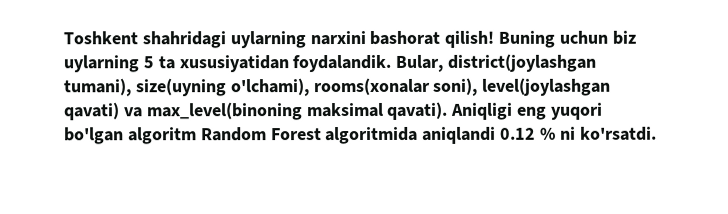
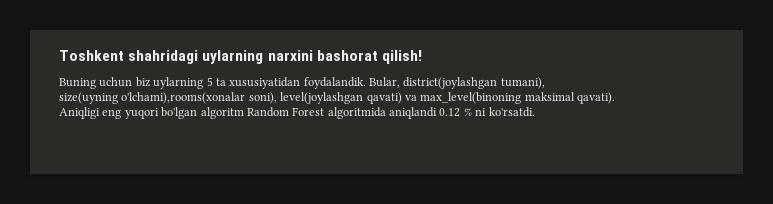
- Toshkent shahridagi uylarning narxini bashorat qilish! Buning uchun biz uylarning 5 ta xususiyatidan foydalandik.
+ Toshkent shahridagi uylarning narxini bashorat qilish!
+ Buning uchun biz uylarning 5 ta xususiyatidan foydalandik.
- Bular, district(joylashgan tumani), size(uyning o'lchami), rooms(xonalar soni), level(joylashgan qavati) va max_level(binoning maksimal qavati). Aniqligi eng yuqori bo'lgan algoritm Random Forest algoritmida aniqlandi 0.12 % ni ko'rsatdi.
+ Bular, district(joylashgan tumani),
+ size(uyning o'lchami),rooms(xonalar soni), level(joylashgan qavati) va max_level(binoning maksimal qavati).
+ Aniqligi eng yuqori bo'lgan algoritm Random Forest algoritmida aniqlandi 0.12 % ni ko'rsatdi.

